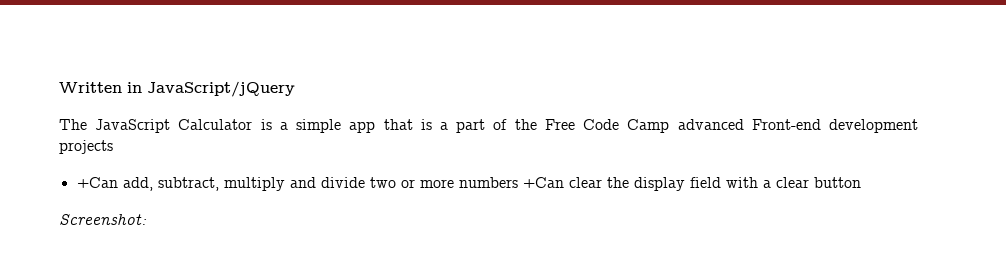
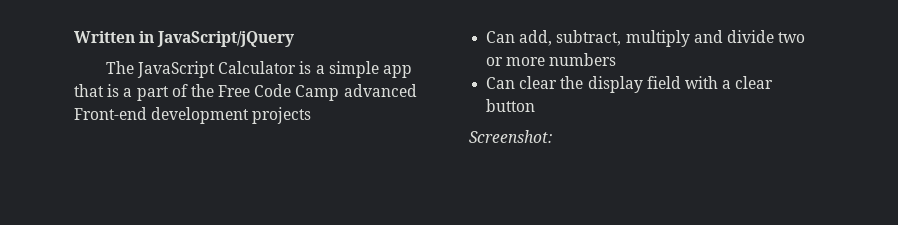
- +Can add, subtract, multiply and divide two or more numbers +Can clear the display field with a clear button
+ Can add, subtract, multiply and divide two or more numbers
+ Can clear the display field with a clear button

